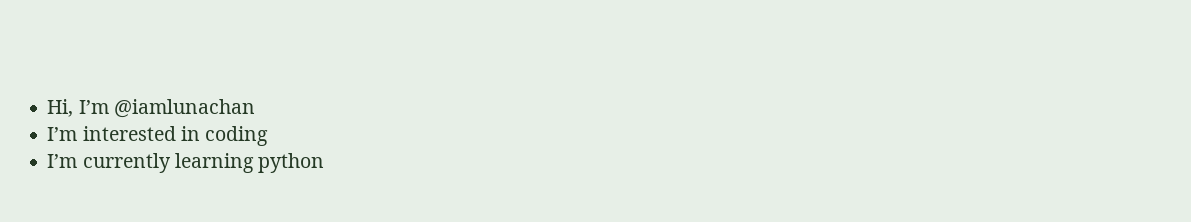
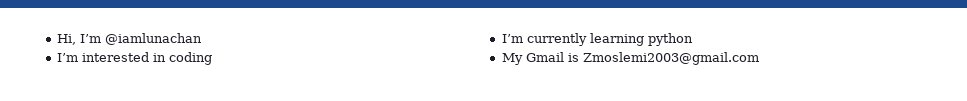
+ My Gmail is Zmoslemi2003@gmail.com

